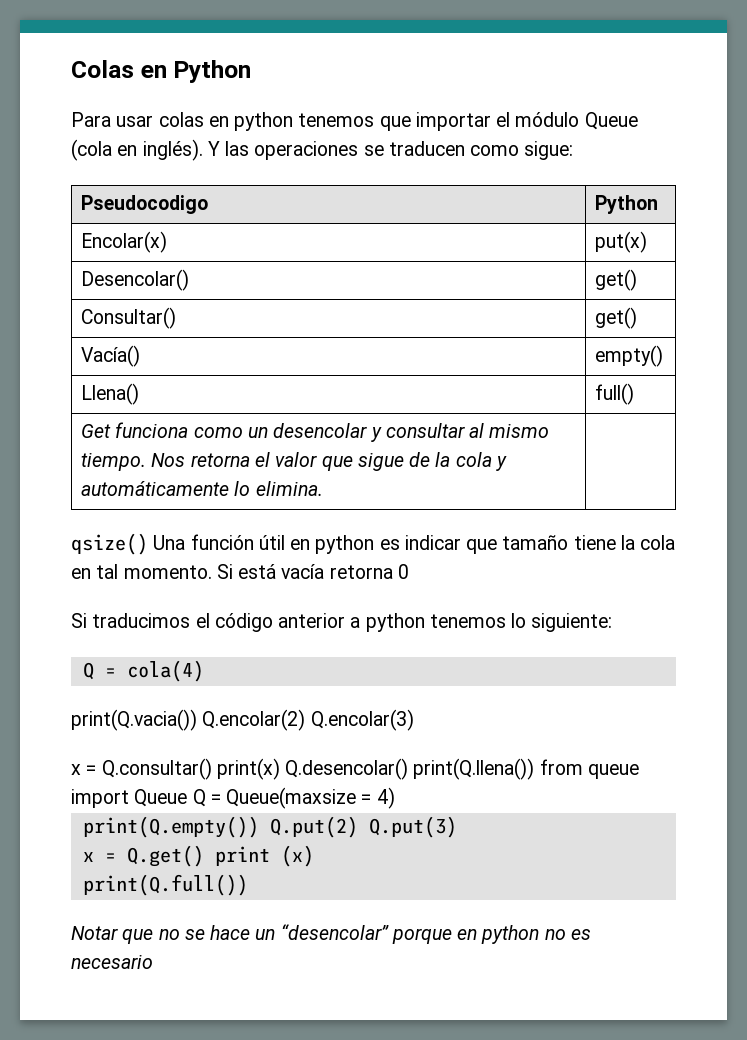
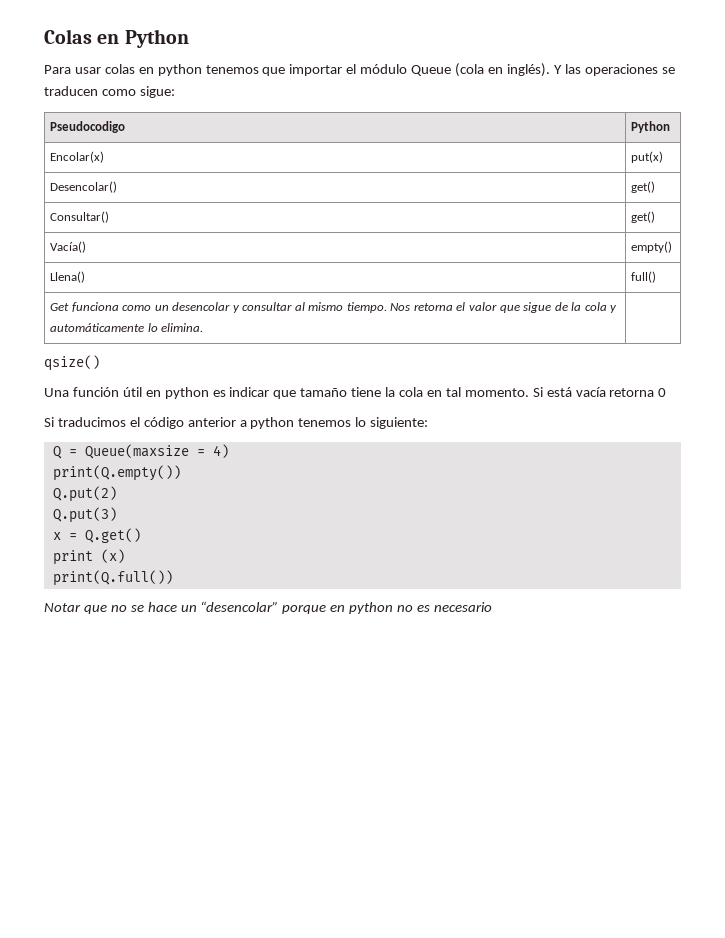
- qsize() Una función útil en python es indicar que tamaño tiene la cola en tal momento.
+ qsize()
+ Una función útil en python es indicar que tamaño tiene la cola en tal momento.
- Q = cola(4)
- print(Q.vacia()) Q.encolar(2) Q.encolar(3)
- x = Q.consultar() print(x) Q.desencolar() print(Q.llena()) from queue import Queue Q = Queue(maxsize = 4)
+ Q = Queue(maxsize = 4)
- print(Q.empty()) Q.put(2) Q.put(3)
+ print(Q.empty())
+ Q.put(2)
+ Q.put(3)
- x = Q.get() print (x)
+ x = Q.get()
+ print (x)

